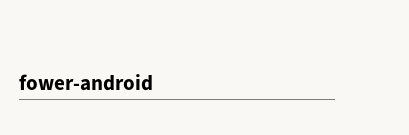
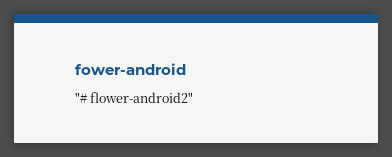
+ "# flower-android2"

